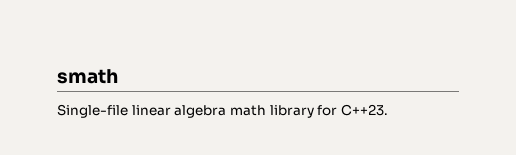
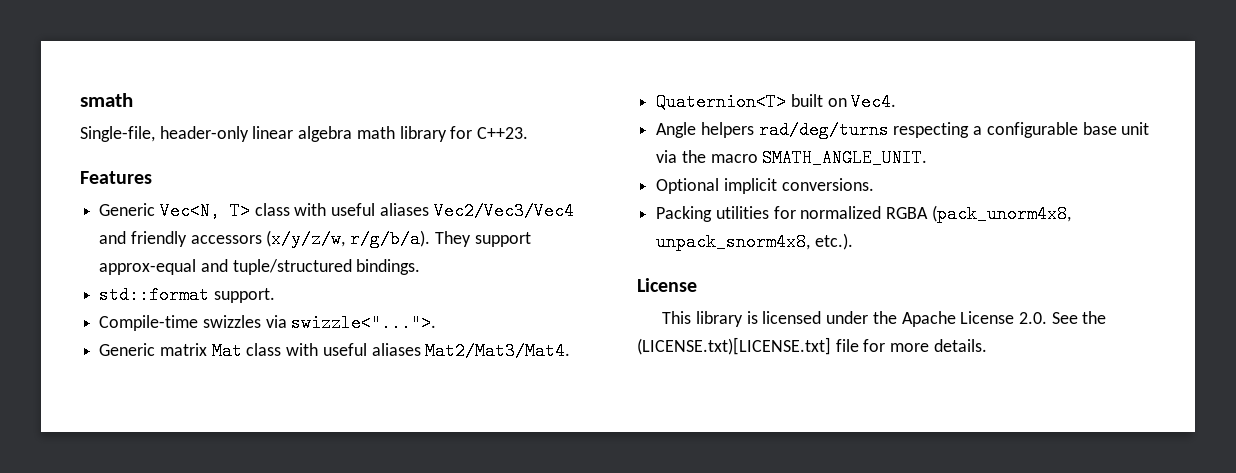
- Single-file linear algebra math library for C++23.
+ Single-file, header-only linear algebra math library for C++23.
+ Features
+ Generic Vec<N, T> class with useful aliases Vec2/Vec3/Vec4 and friendly accessors (x/y/z/w, r/g/b/a). They support approx-equal and tuple/structured bindings.
+ std::format support.
+ Compile-time swizzles via swizzle<"...">.
+ Generic matrix Mat class with useful aliases Mat2/Mat3/Mat4.
+ Quaternion<T> built on Vec4.
+ Angle helpers rad/deg/turns respecting a configurable base unit via the macro SMATH_ANGLE_UNIT.
+ Optional implicit conversions.
+ Packing utilities for normalized RGBA (pack_unorm4x8, unpack_snorm4x8, etc.).
+ License
+ This library is licensed under the Apache License 2.0. See the (LICENSE.txt)[LICENSE.txt] file for more details.

